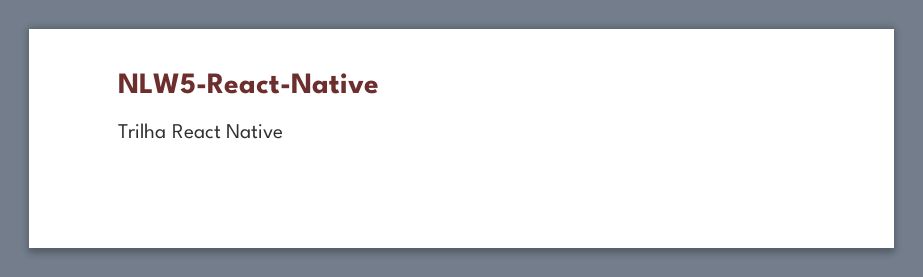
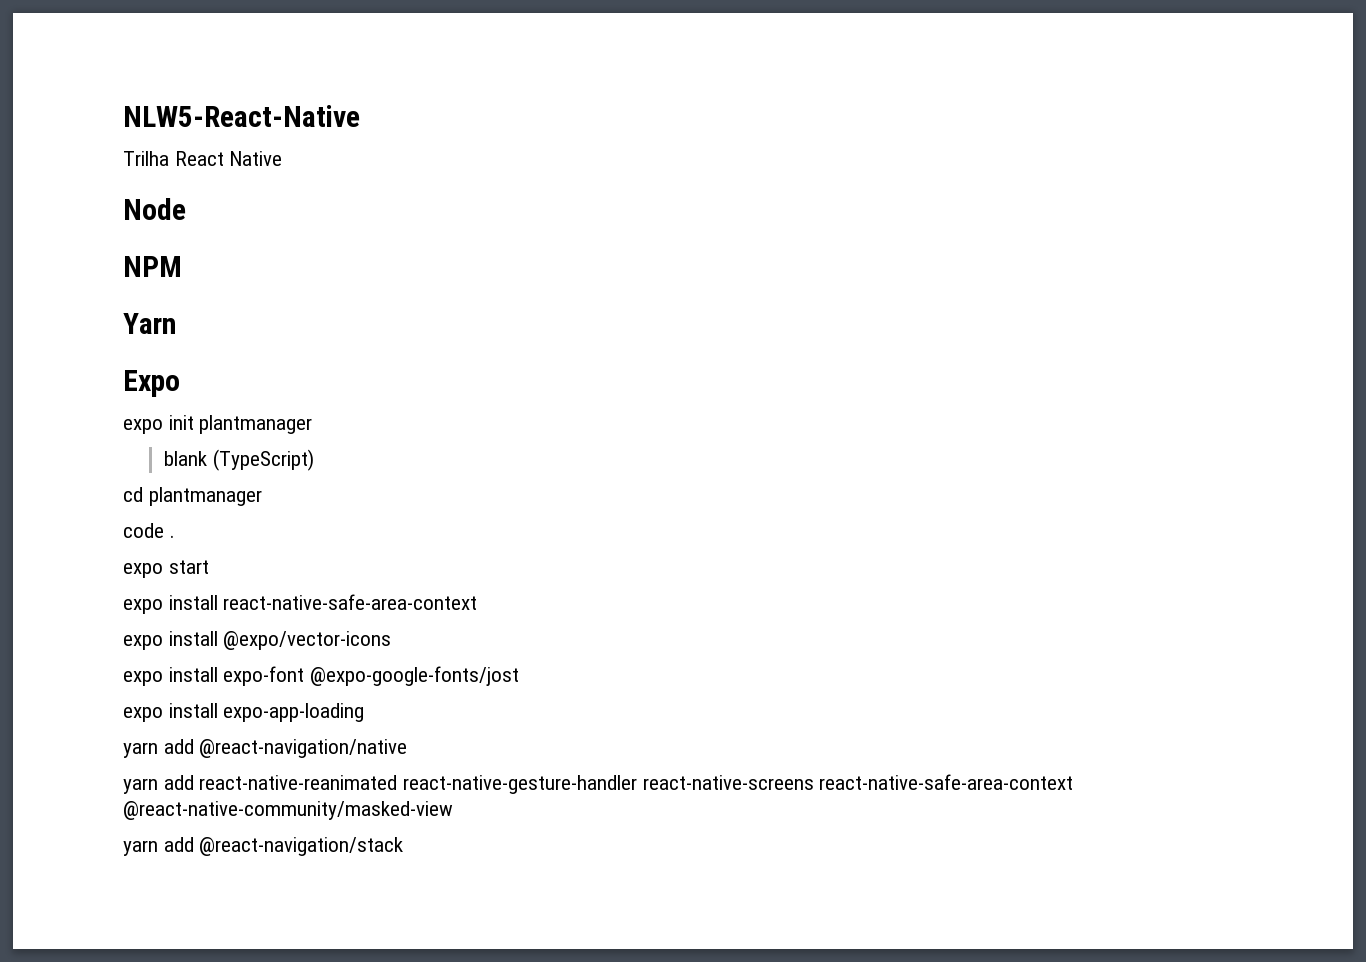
+ Node
+ NPM
+ Yarn
+ Expo
+ expo init plantmanager
+ blank (TypeScript)
+ cd plantmanager
+ code .
+ expo start
+ expo install react-native-safe-area-context
+ expo install @expo/vector-icons
+ expo install expo-font @expo-google-fonts/jost
+ expo install expo-app-loading
+ yarn add @react-navigation/native
+ yarn add react-native-reanimated react-native-gesture-handler react-native-screens react-native-safe-area-context @react-native-community/masked-view
+ yarn add @react-navigation/stack

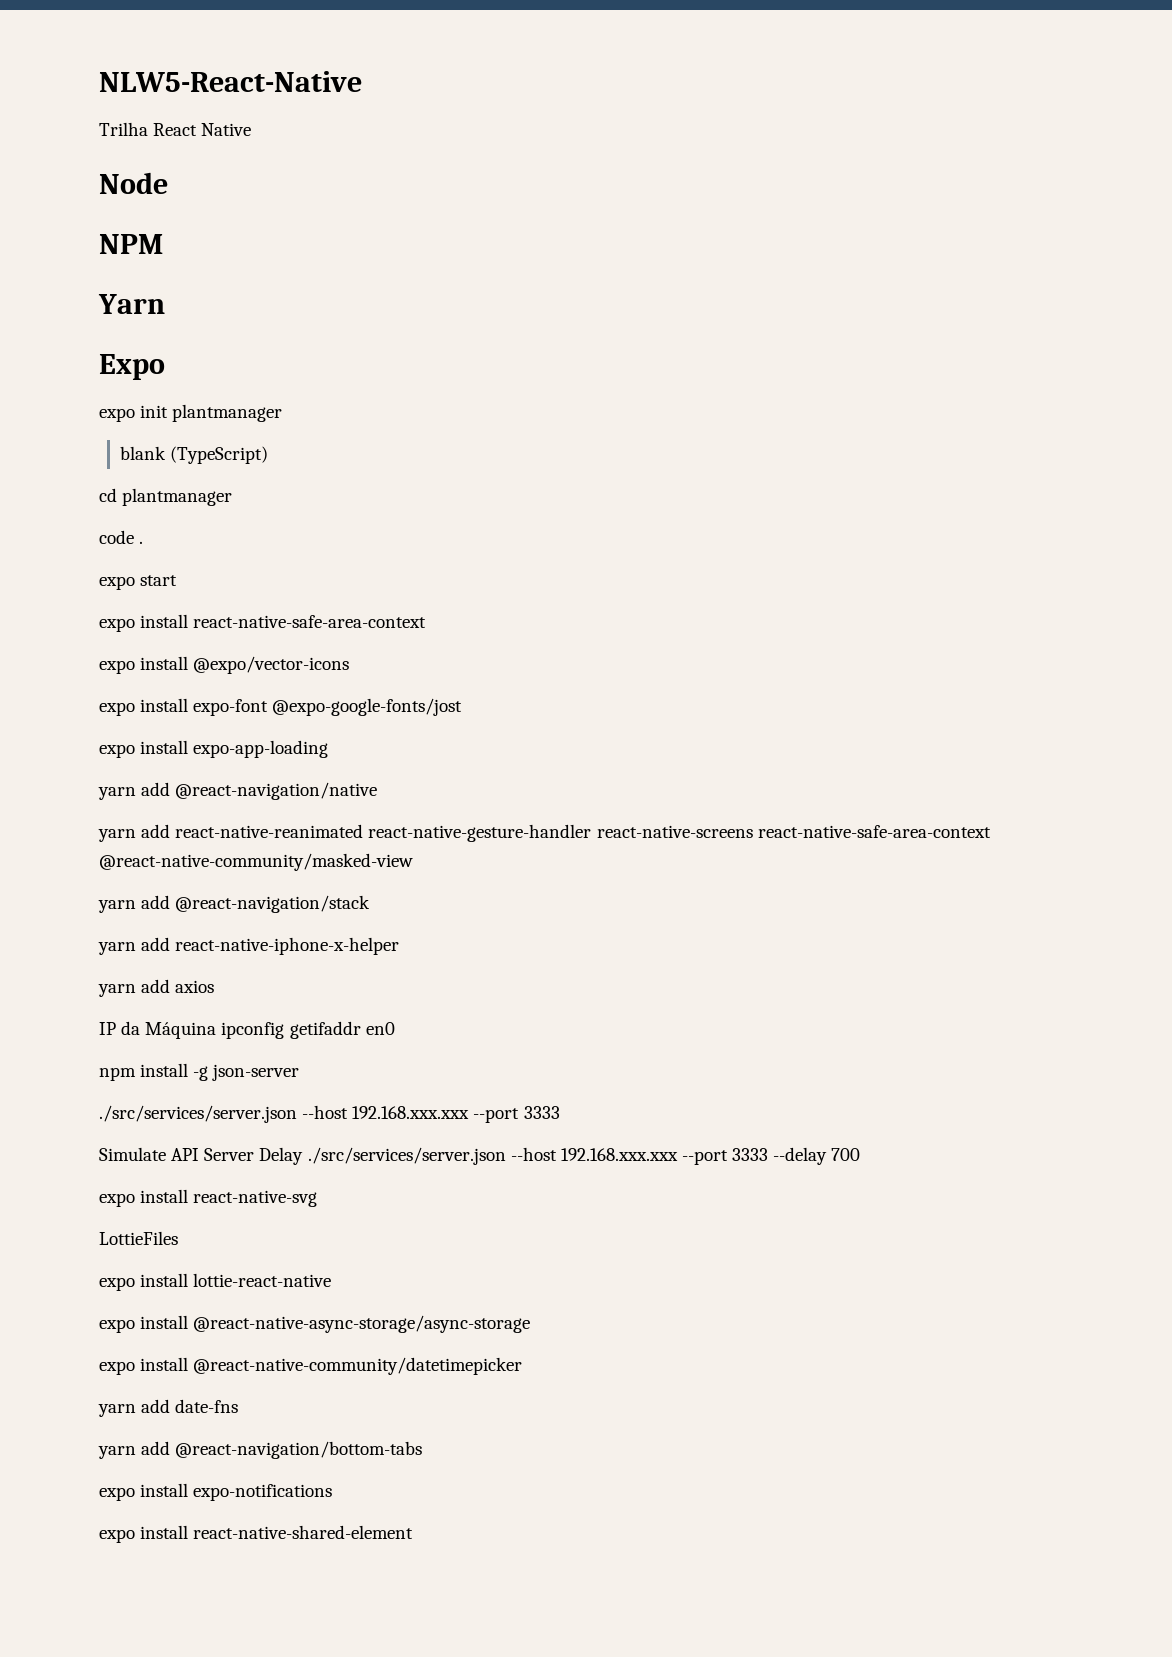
+ yarn add react-native-iphone-x-helper
+ yarn add axios
+ IP da Máquina ipconfig getifaddr en0
+ npm install -g json-server
+ ./src/services/server.json --host 192.168.xxx.xxx --port 3333
+ Simulate API Server Delay ./src/services/server.json --host 192.168.xxx.xxx --port 3333 --delay 700
+ expo install react-native-svg
+ LottieFiles
+ expo install lottie-react-native
+ expo install @react-native-async-storage/async-storage
+ expo install @react-native-community/datetimepicker
+ yarn add date-fns
+ yarn add @react-navigation/bottom-tabs
+ expo install expo-notifications
+ expo install react-native-shared-element

